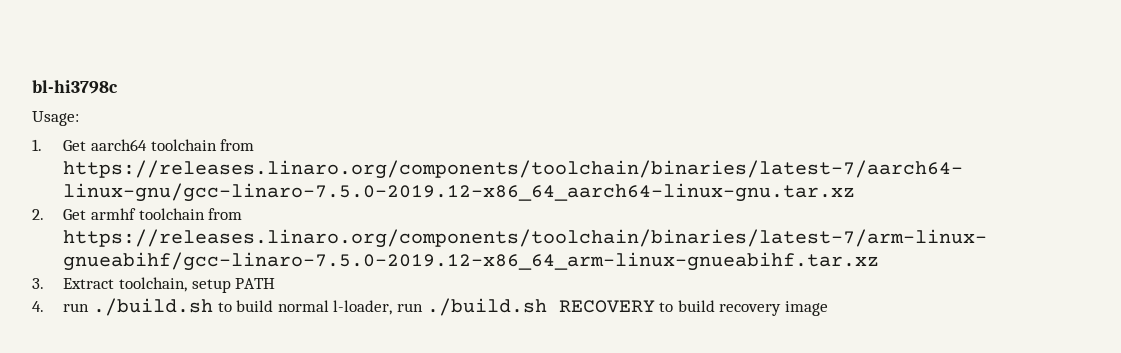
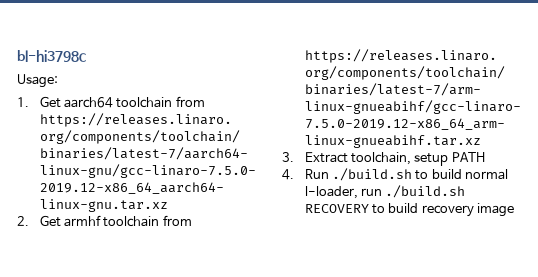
- 4. run ./build.sh to build normal l-loader, run ./build.sh RECOVERY to build recovery image
+ 4. Run ./build.sh to build normal l-loader, run ./build.sh RECOVERY to build recovery image

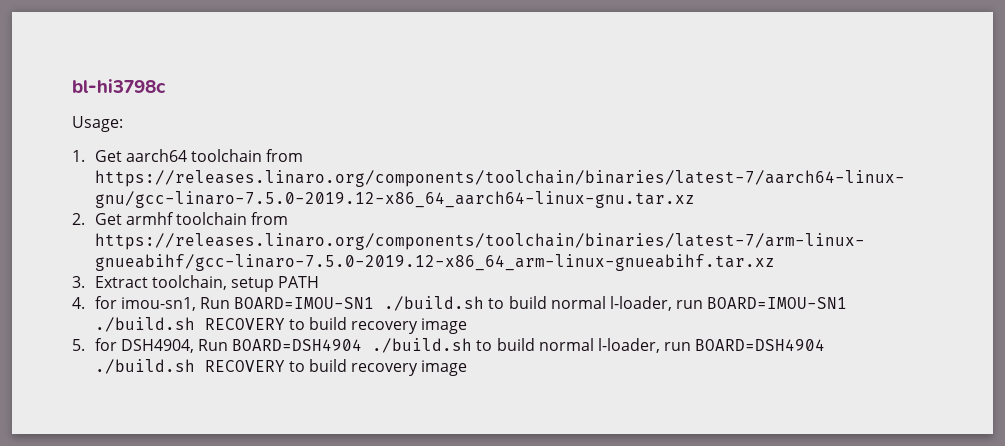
- 4. Run ./build.sh to build normal l-loader, run ./build.sh RECOVERY to build recovery image
+ 4. for imou-sn1, Run BOARD=IMOU-SN1 ./build.sh to build normal l-loader, run BOARD=IMOU-SN1 ./build.sh RECOVERY to build recovery image
+ 5. for DSH4904, Run BOARD=DSH4904 ./build.sh to build normal l-loader, run BOARD=DSH4904 ./build.sh RECOVERY to build recovery image

